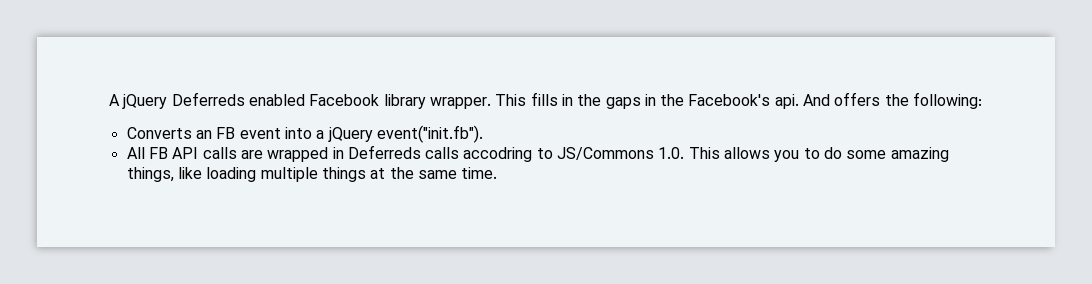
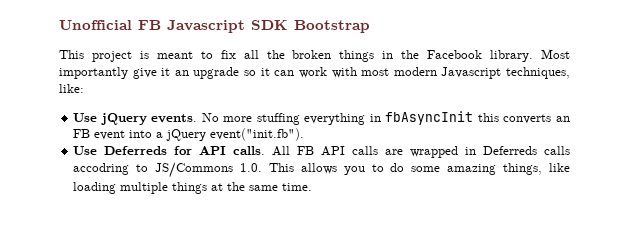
- A jQuery Deferreds enabled Facebook library wrapper. This fills in the gaps in the Facebook's api. And offers the following:
- Converts an FB event into a jQuery event("init.fb").
+ Unofficial FB Javascript SDK Bootstrap
+ This project is meant to fix all the broken things in the Facebook library. Most importantly give it an upgrade so it can work with most modern Javascript techniques, like:
+ Use jQuery events. No more stuffing everything in fbAsyncInit this converts an FB event into a jQuery event("init.fb").
+ Use Deferreds for API calls.

